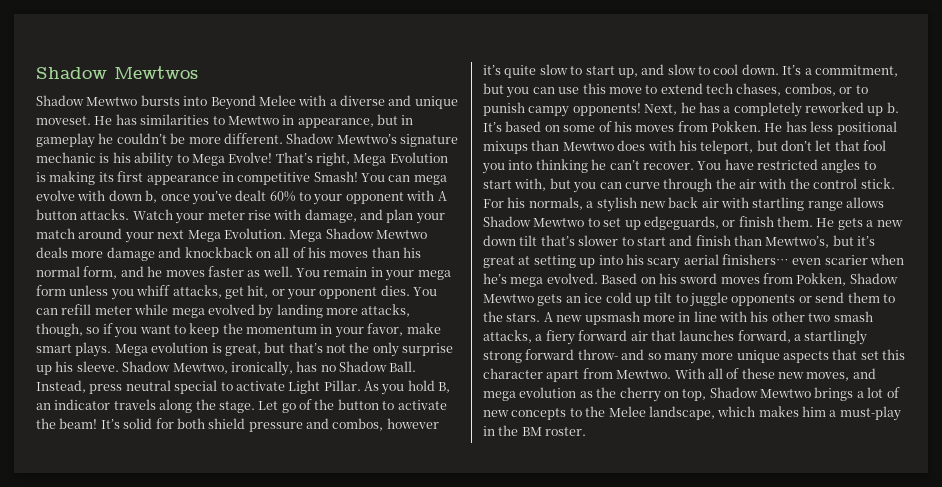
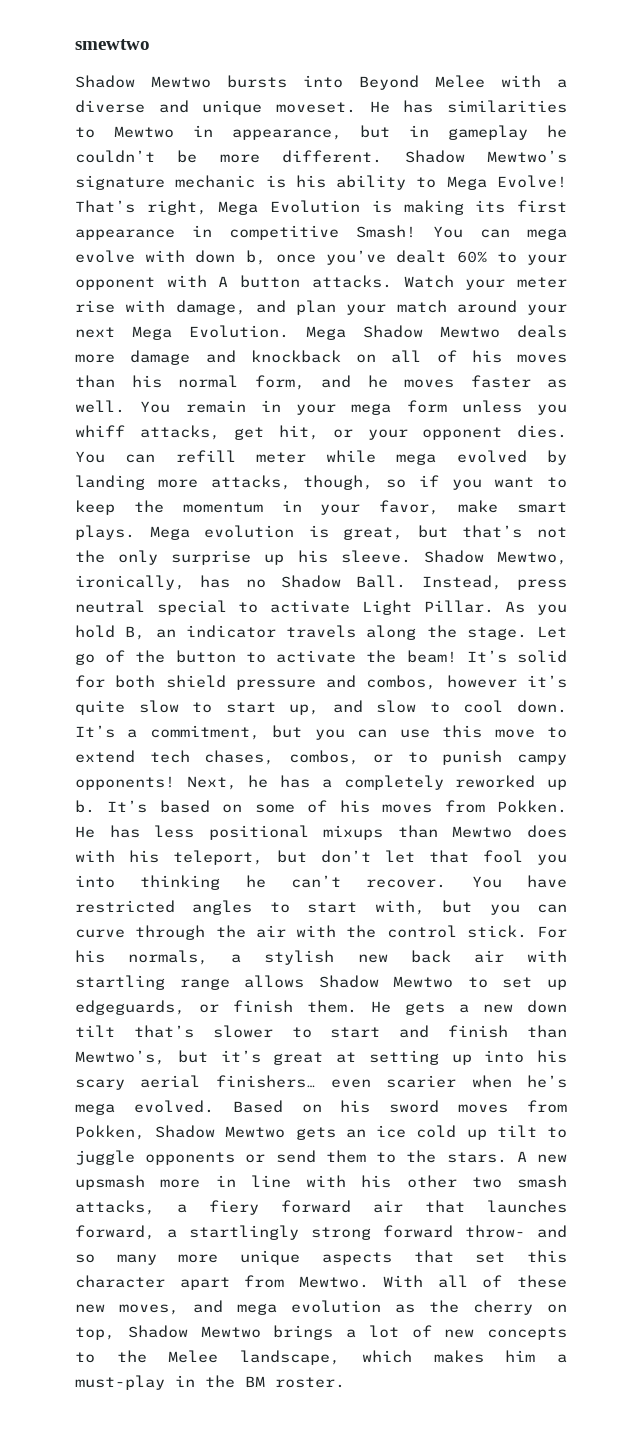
- Shadow Mewtwos
+ smewtwo

